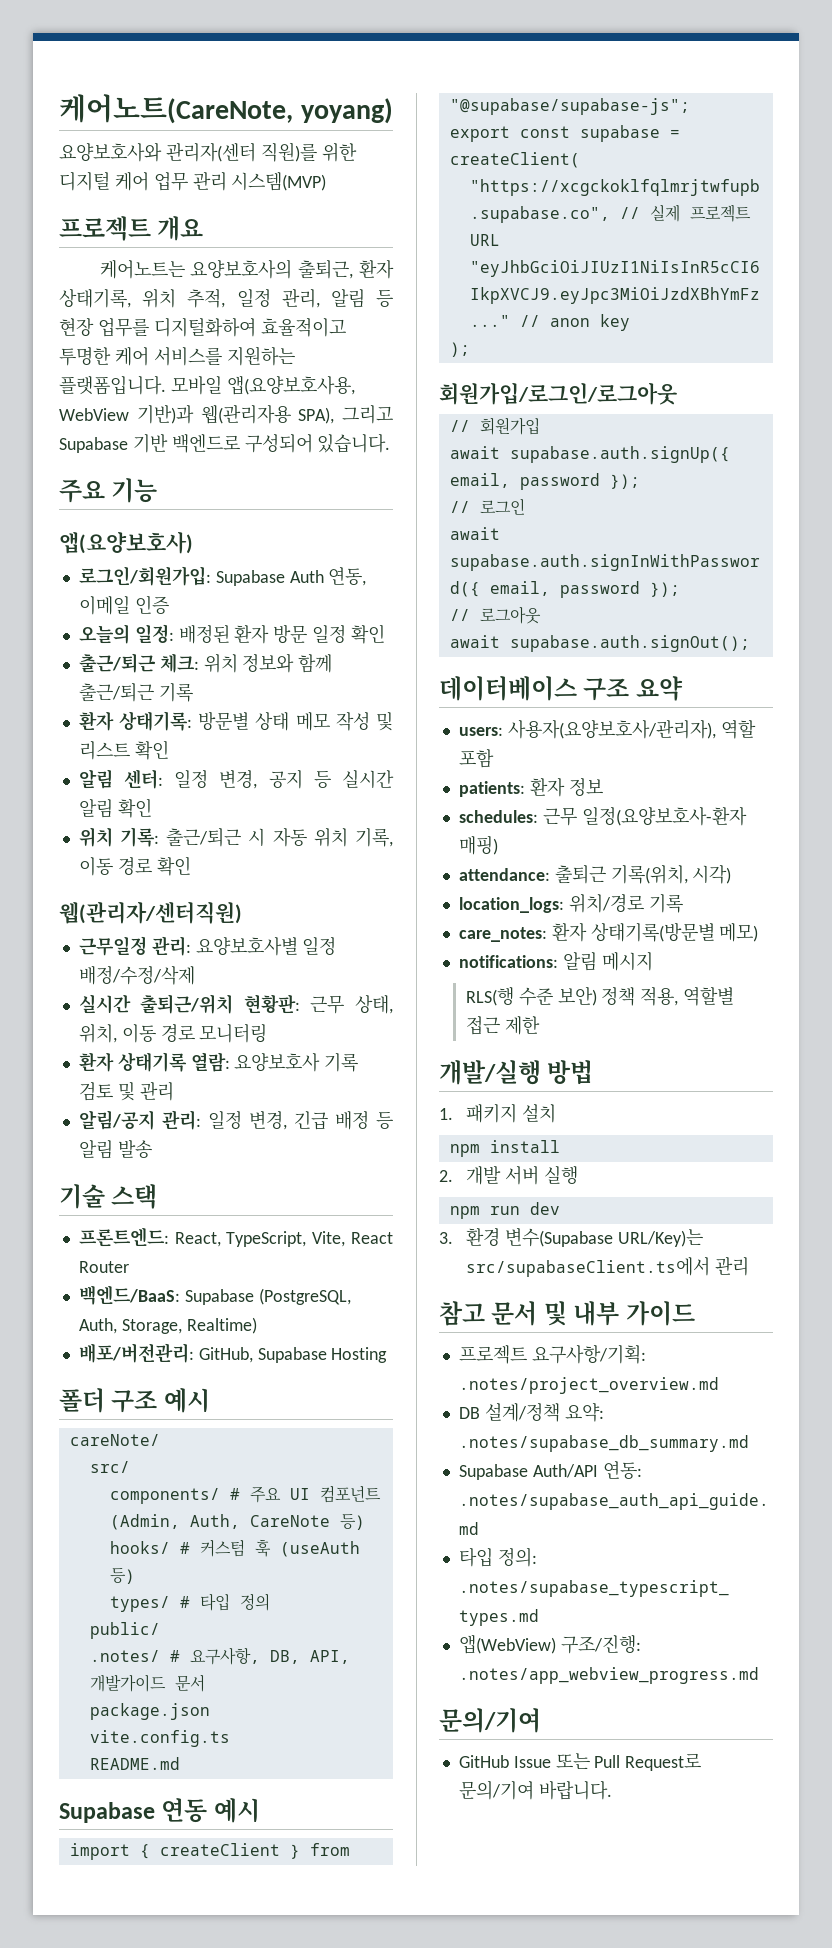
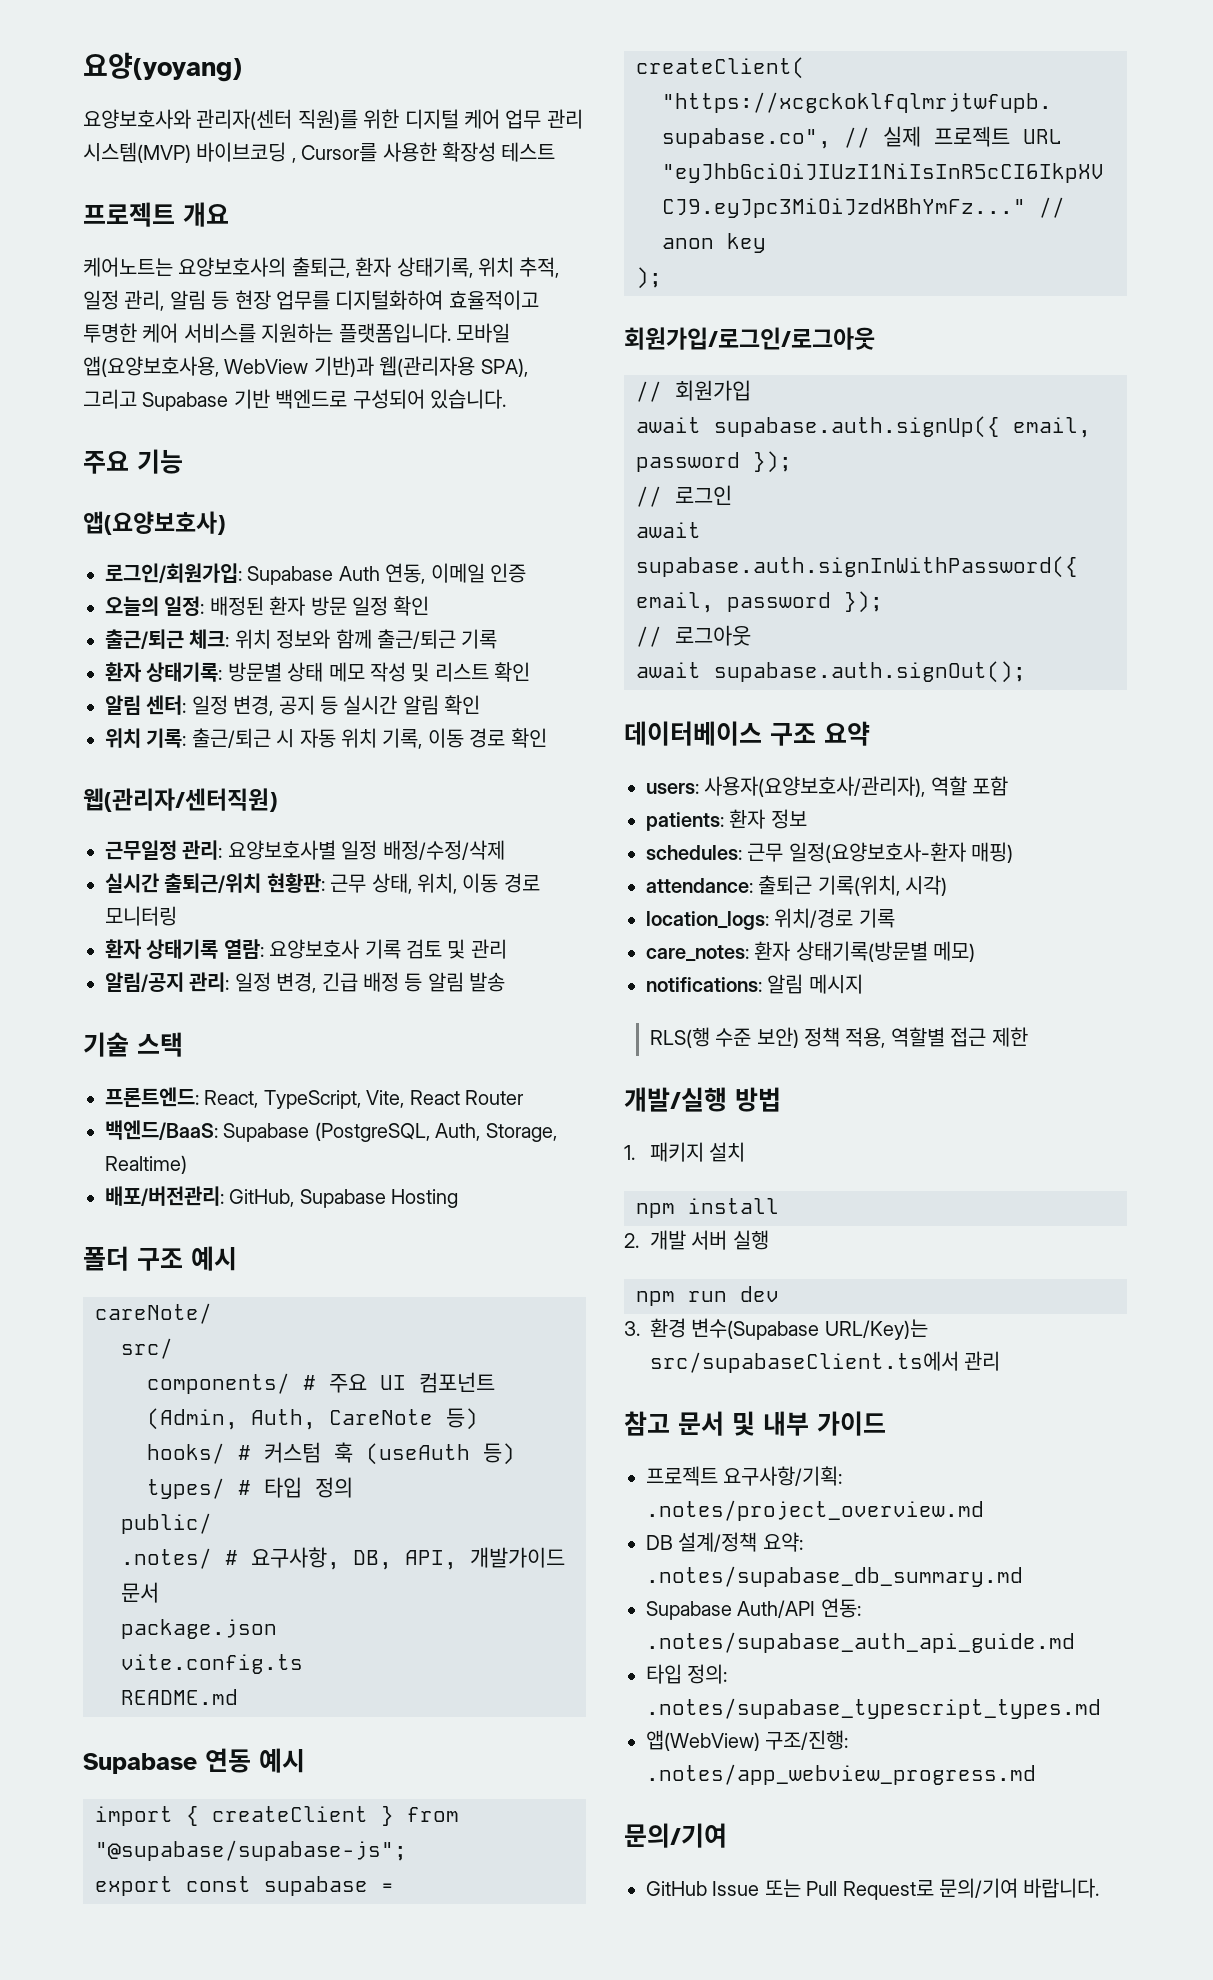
- 케어노트(CareNote, yoyang)
+ 요양(yoyang)
- 요양보호사와 관리자(센터 직원)를 위한 디지털 케어 업무 관리 시스템(MVP)
+ 요양보호사와 관리자(센터 직원)를 위한 디지털 케어 업무 관리 시스템(MVP) 바이브코딩 , Cursor를 사용한 확장성 테스트

